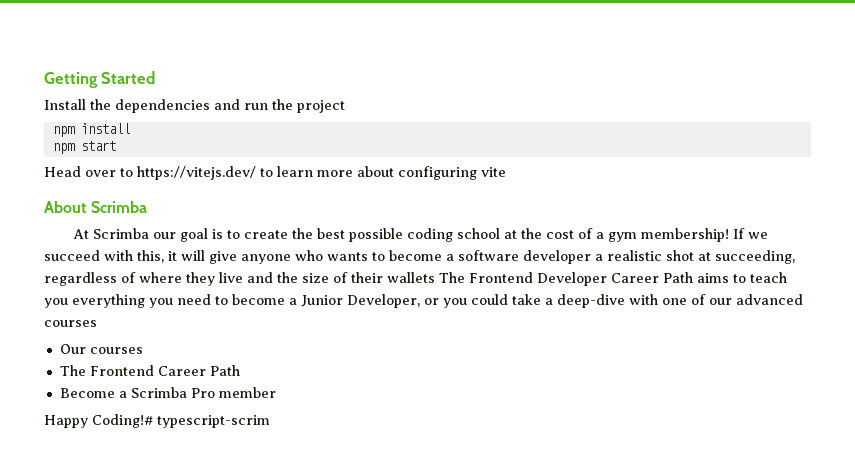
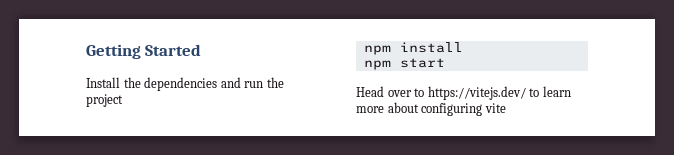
- About Scrimba
- At Scrimba our goal is to create the best possible coding school at the cost of a gym membership! If we succeed with this, it will give anyone who wants to become a software developer a realistic shot at succeeding, regardless of where they live and the size of their wallets The Frontend Developer Career Path aims to teach you everything you need to become a Junior Developer, or you could take a deep-dive with one of our advanced courses
- Our courses
- The Frontend Career Path
- Become a Scrimba Pro member
- Happy Coding!# typescript-scrim

